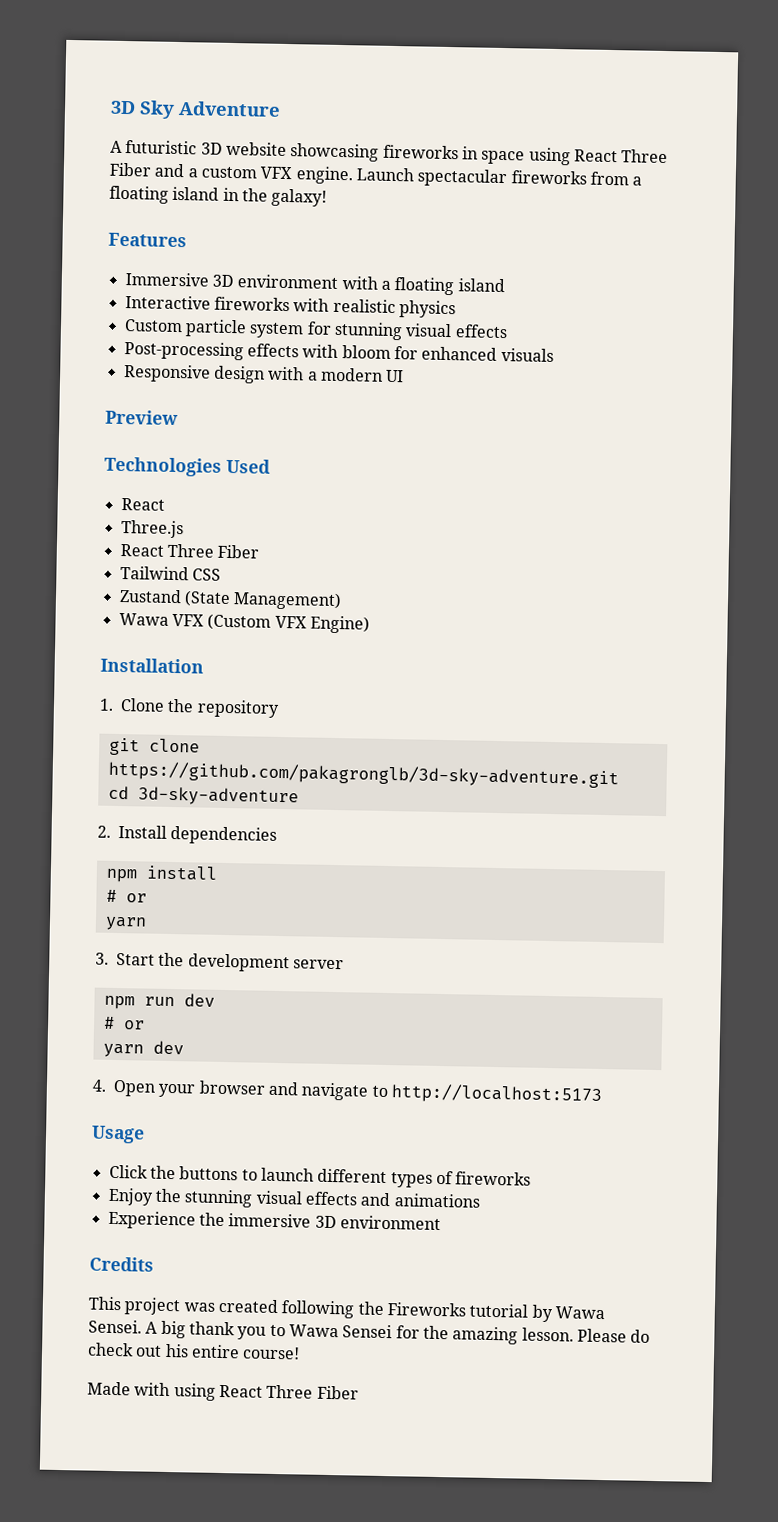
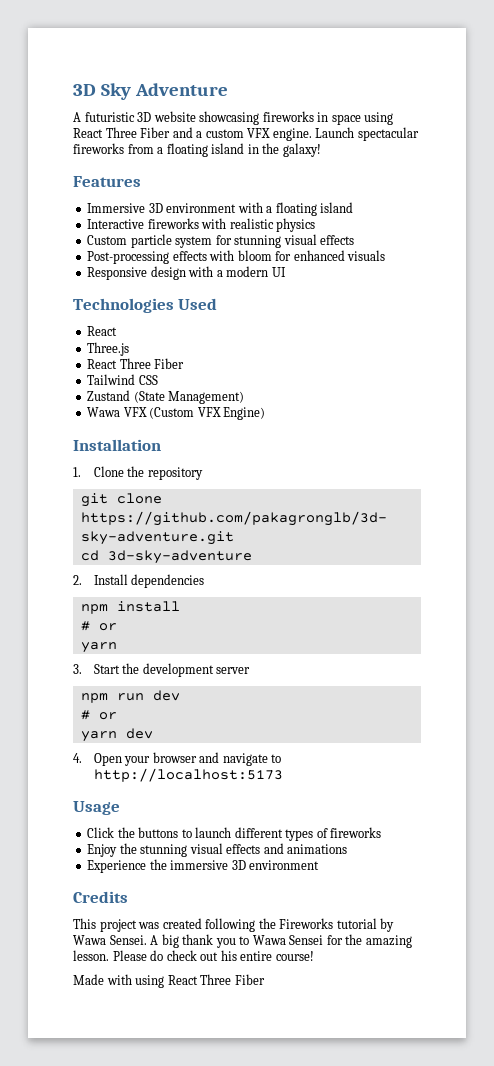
- Preview

